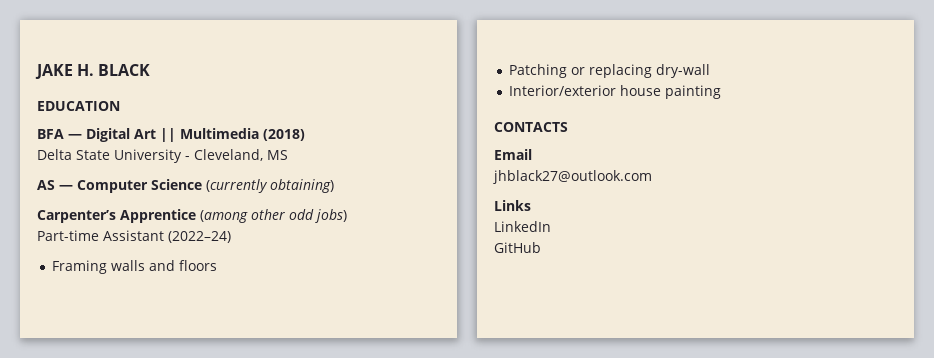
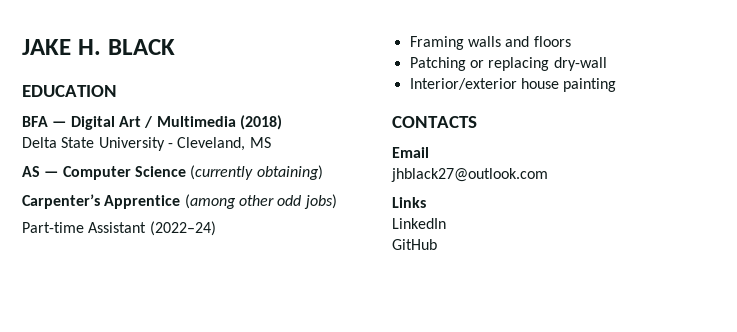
- BFA — Digital Art || Multimedia (2018)
+ BFA — Digital Art / Multimedia (2018)

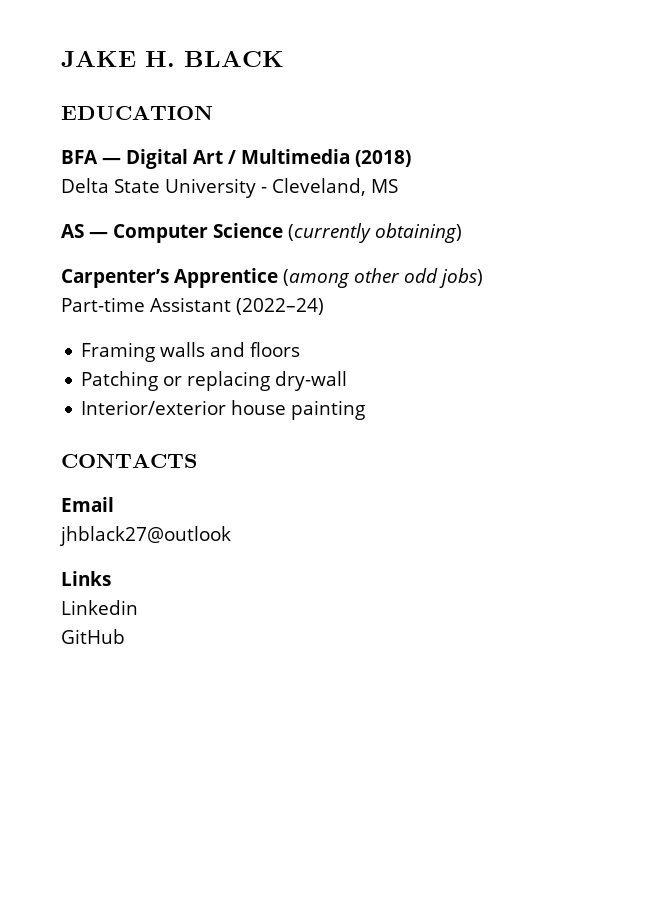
- jhblack27@outlook.com
+ jhblack27@outlook
- LinkedIn
+ Linkedin

